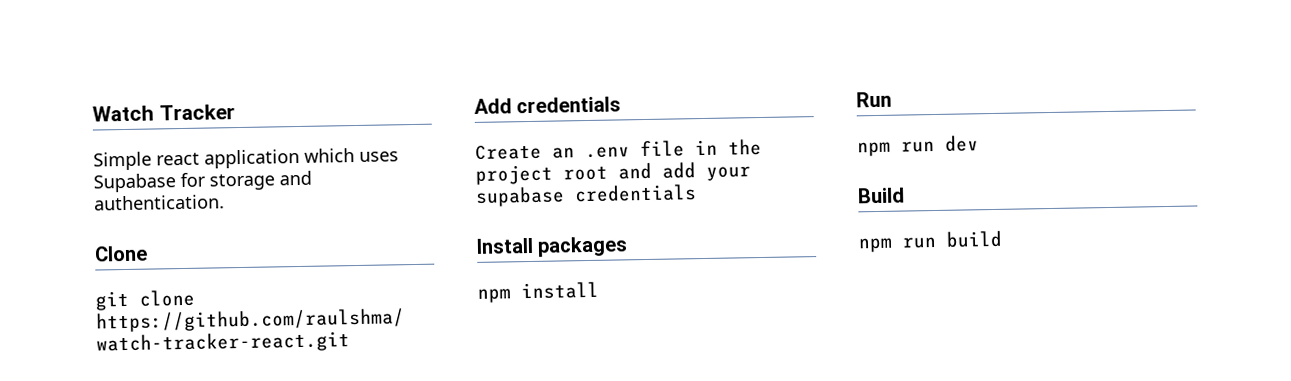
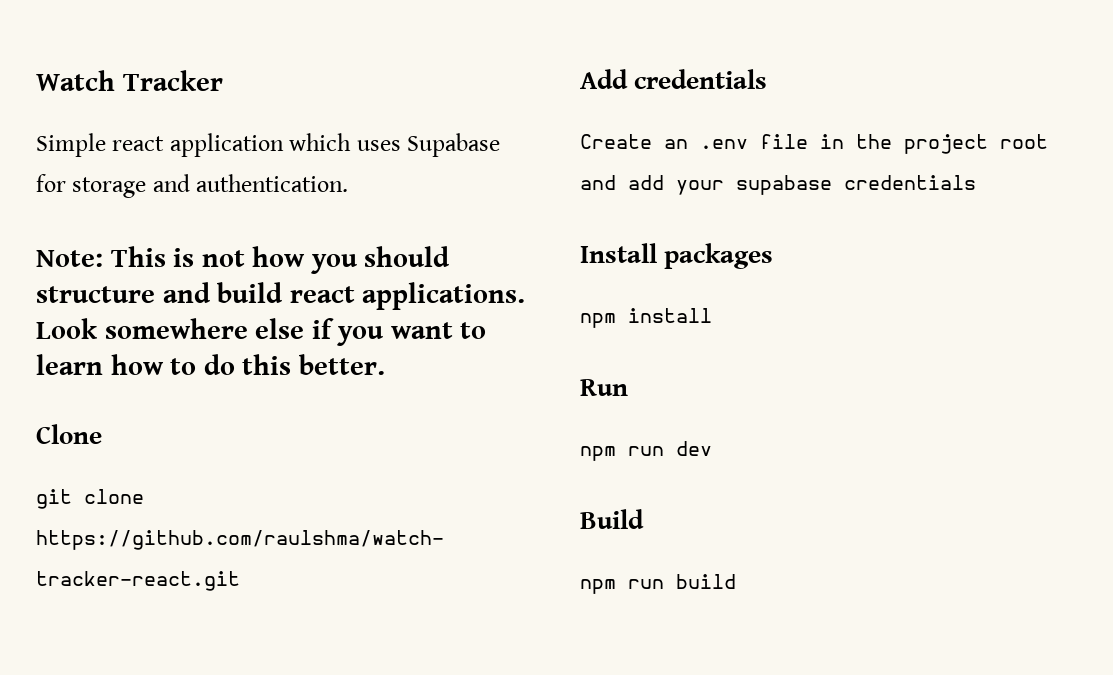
+ Note: This is not how you should structure and build react applications. Look somewhere else if you want to learn how to do this better.

